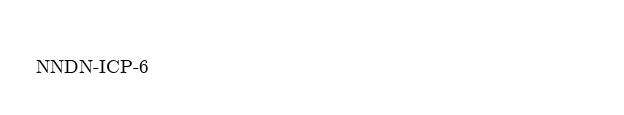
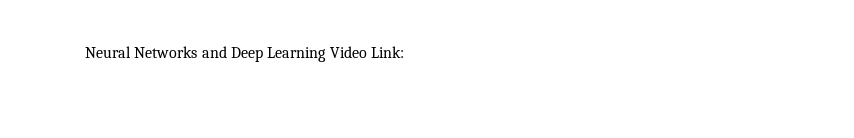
- NNDN-ICP-6
+ Neural Networks and Deep Learning Video Link:

